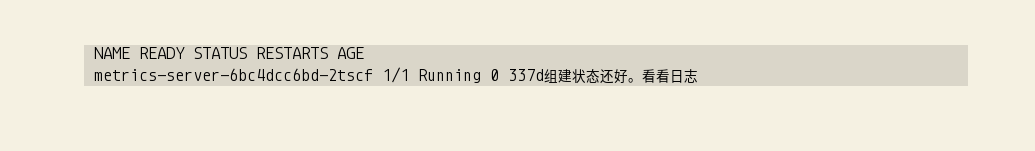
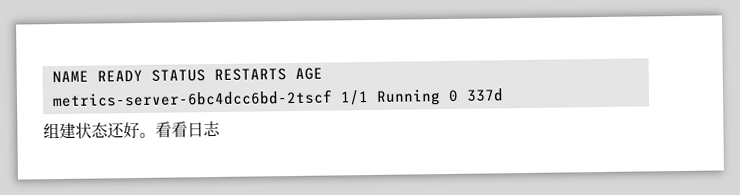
- metrics-server-6bc4dcc6bd-2tscf 1/1 Running 0 337d组建状态还好。
+ metrics-server-6bc4dcc6bd-2tscf 1/1 Running 0 337d
+ 组建状态还好。

